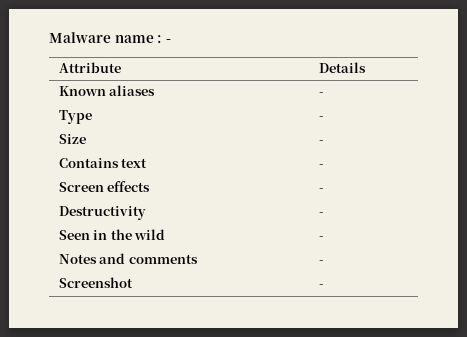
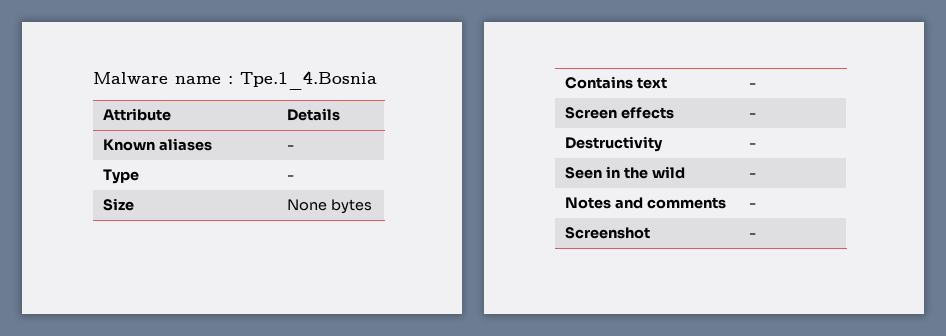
- Malware name : -
+ Malware name : Tpe.1_4.Bosnia
- Size | -
+ Size | None bytes

